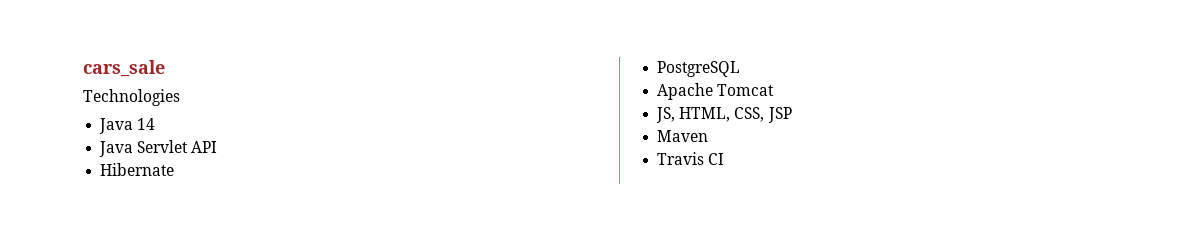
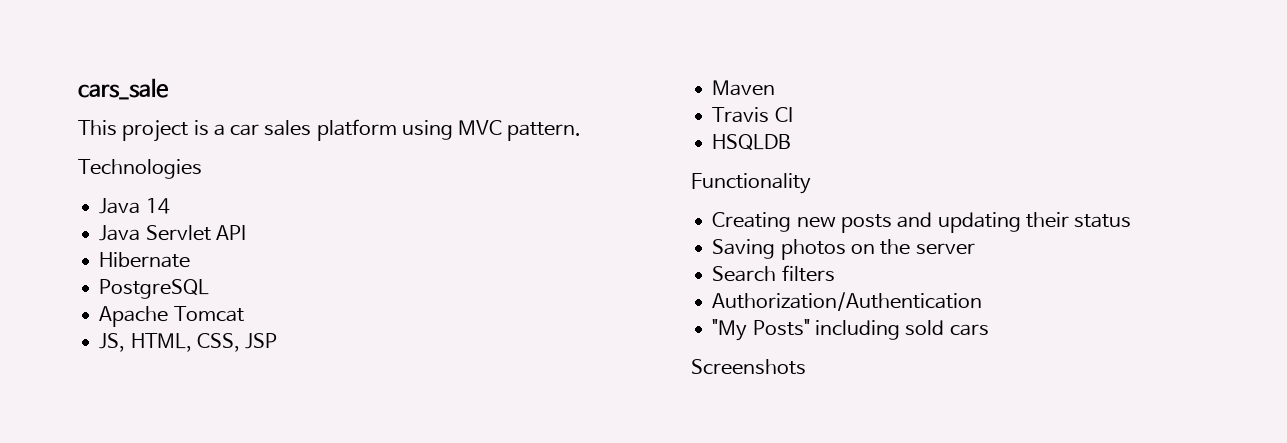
+ This project is a car sales platform using MVC pattern.
+ HSQLDB
+ Functionality
+ Creating new posts and updating their status
+ Saving photos on the server
+ Search filters
+ Authorization/Authentication
+ "My Posts" including sold cars
+ Screenshots

